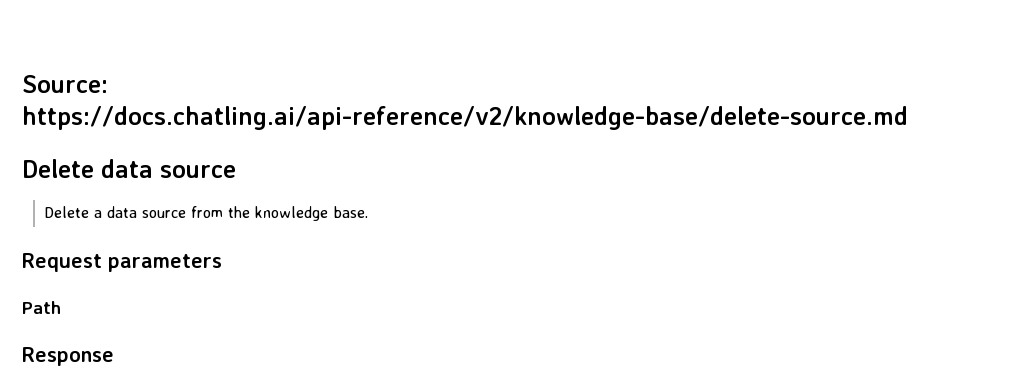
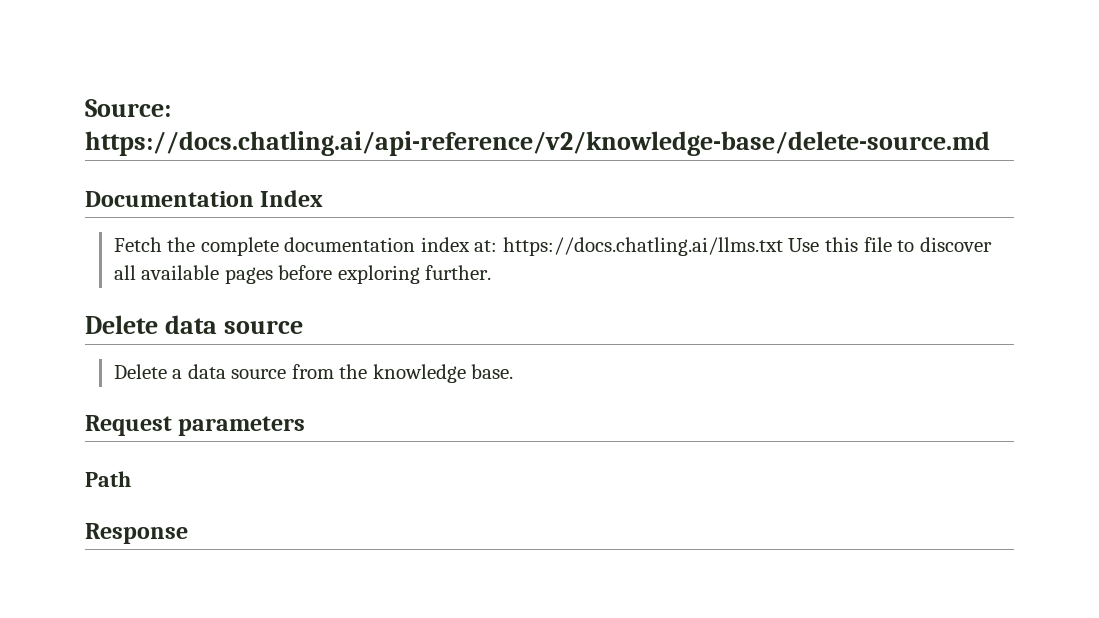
+ Documentation Index
+ Fetch the complete documentation index at: https://docs.chatling.ai/llms.txt Use this file to discover all available pages before exploring further.

